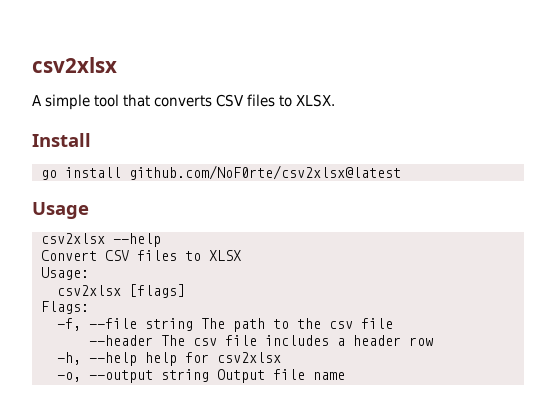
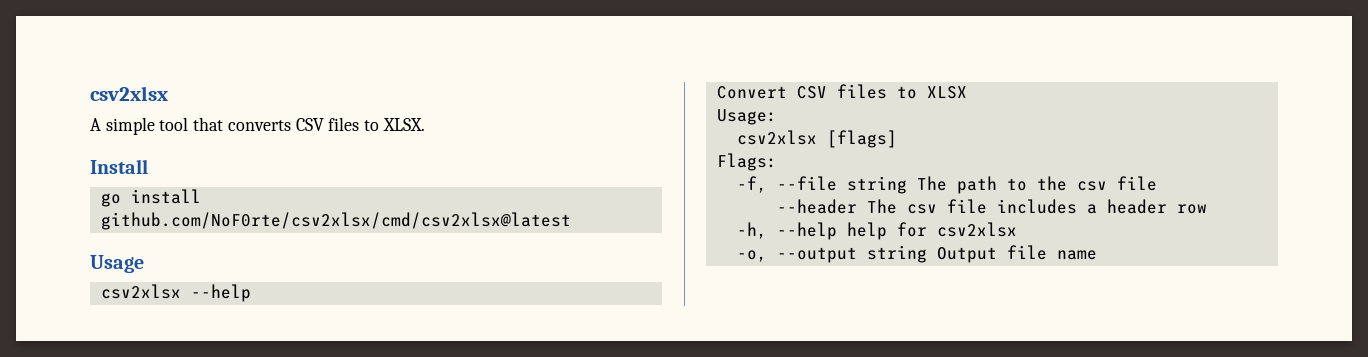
- go install github.com/NoF0rte/csv2xlsx@latest
+ go install github.com/NoF0rte/csv2xlsx/cmd/csv2xlsx@latest

